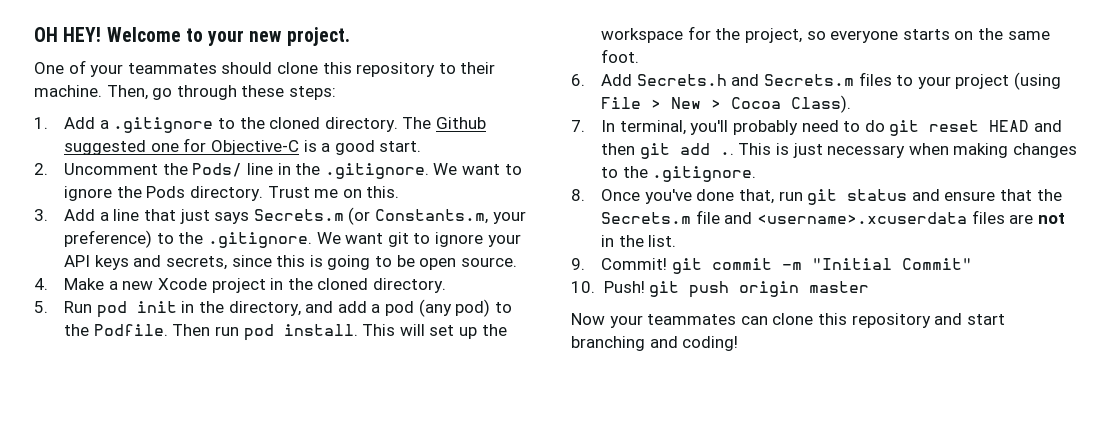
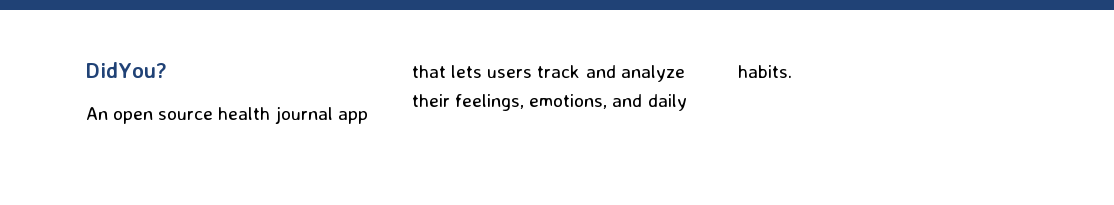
- OH HEY! Welcome to your new project.
- One of your teammates should clone this repository to their machine. Then, go through these steps:
- 1. Add a .gitignore to the cloned directory. The Github suggested one for Objective-C is a good start.
- 2. Uncomment the Pods/ line in the .gitignore. We want to ignore the Pods directory. Trust me on this.
- 3. Add a line that just says Secrets.m (or Constants.m, your preference) to the .gitignore. We want git to ignore your API keys and secrets, since this is going to be open source.
- 4. Make a new Xcode project in the cloned directory.
- 5. Run pod init in the directory, and add a pod (any pod) to the Podfile. Then run pod install. This will set up the workspace for the project, so everyone starts on the same foot.
- 6. Add Secrets.h and Secrets.m files to your project (using File > New > Cocoa Class).
- 7. In terminal, you'll probably need to do git reset HEAD and then git add .. This is just necessary when making changes to the .gitignore.
- 8. Once you've done that, run git status and ensure that the Secrets.m file and <username>.xcuserdata files are not in the list.
- 9. Commit! git commit -m "Initial Commit"
- 10. Push! git push origin master
- Now your teammates can clone this repository and start branching and coding!
+ DidYou?
+ An open source health journal app that lets users track and analyze their feelings, emotions, and daily habits.

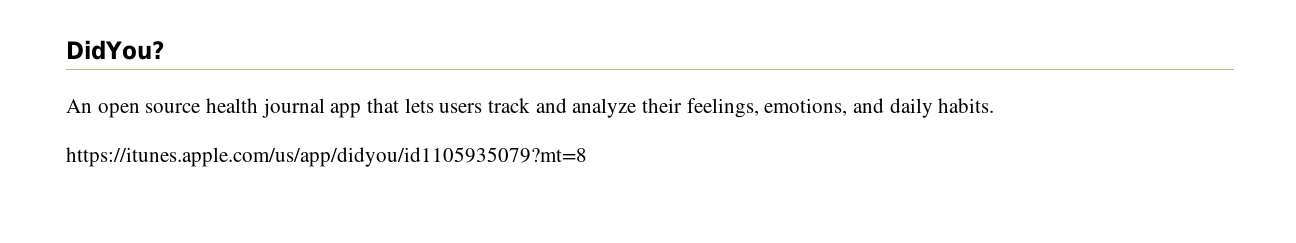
+ https://itunes.apple.com/us/app/didyou/id1105935079?mt=8

